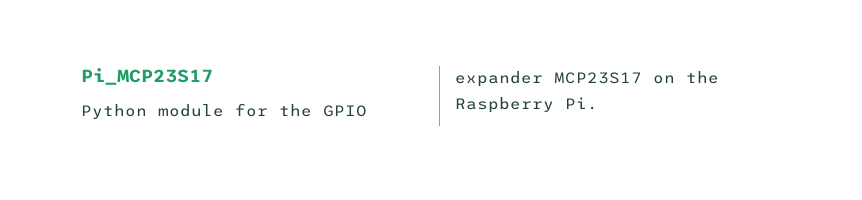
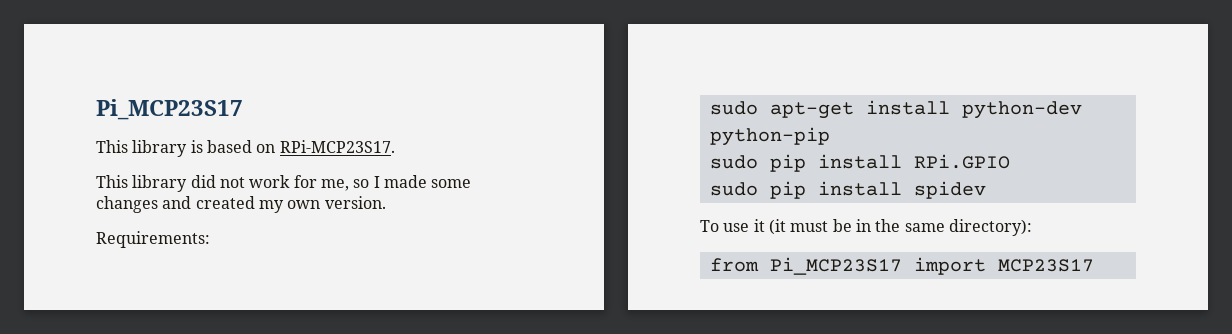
- Python module for the GPIO expander MCP23S17 on the Raspberry Pi.
+ This library is based on RPi-MCP23S17.
+ This library did not work for me, so I made some changes and created my own version.
+ Requirements:
+ sudo apt-get install python-dev python-pip
+ sudo pip install RPi.GPIO
+ sudo pip install spidev
+ To use it (it must be in the same directory):
+ from Pi_MCP23S17 import MCP23S17

